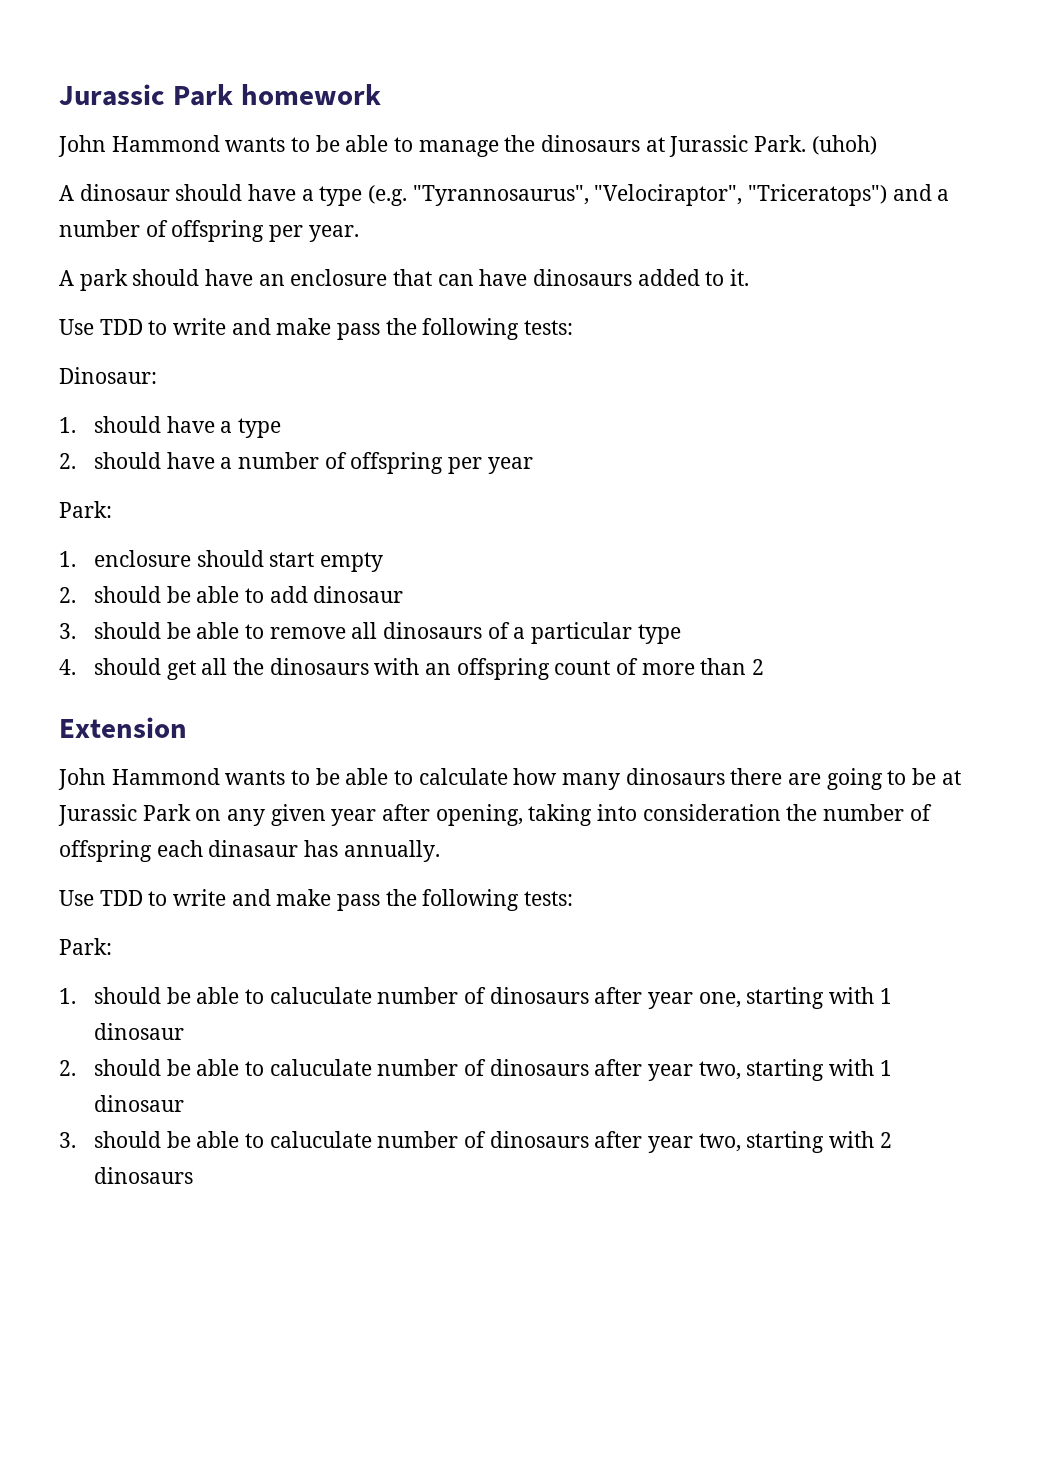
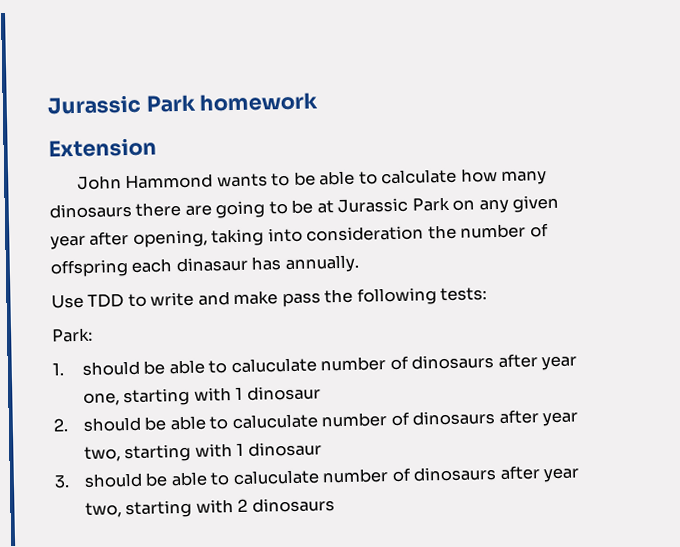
- John Hammond wants to be able to manage the dinosaurs at Jurassic Park. (uhoh)
- A dinosaur should have a type (e.g. "Tyrannosaurus", "Velociraptor", "Triceratops") and a number of offspring per year.
- A park should have an enclosure that can have dinosaurs added to it.
- Use TDD to write and make pass the following tests:
- Dinosaur:
- 1. should have a type
- 2. should have a number of offspring per year
- Park:
- 1. enclosure should start empty
- 2. should be able to add dinosaur
- 3. should be able to remove all dinosaurs of a particular type
- 4. should get all the dinosaurs with an offspring count of more than 2

